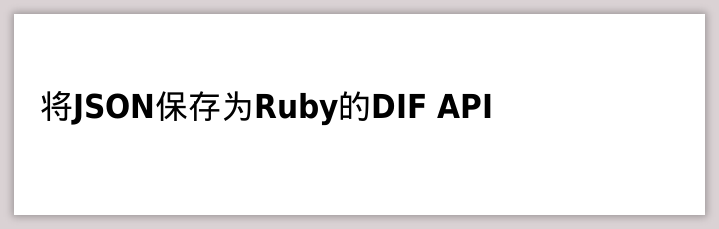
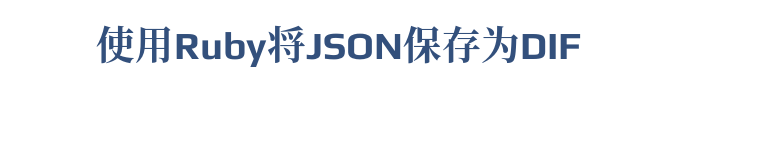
- 将JSON保存为Ruby的DIF API
+ 使用Ruby将JSON保存为DIF

